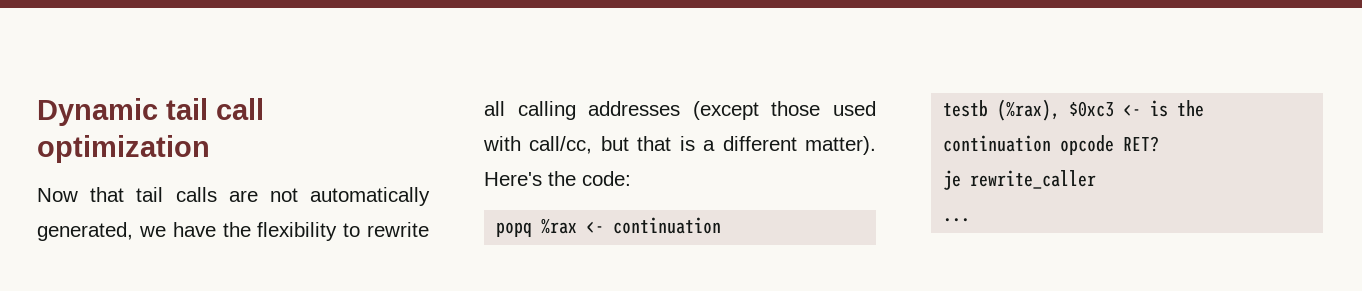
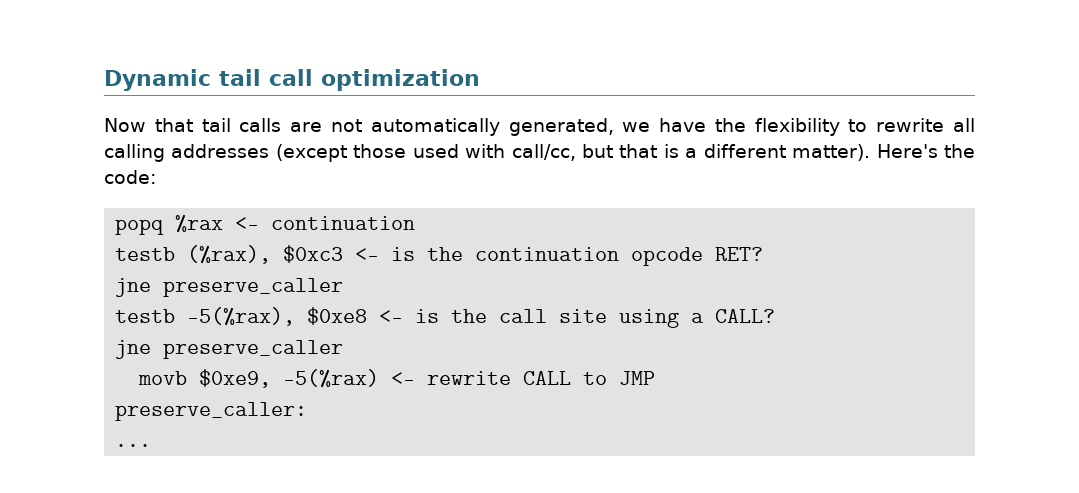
  testb (%rax), $0xc3 <- is the continuation opcode RET?
- je rewrite_caller
+ jne preserve_caller
+ testb -5(%rax), $0xe8 <- is the call site using a CALL?
+ jne preserve_caller
+ movb $0xe9, -5(%rax) <- rewrite CALL to JMP
+ preserve_caller:

